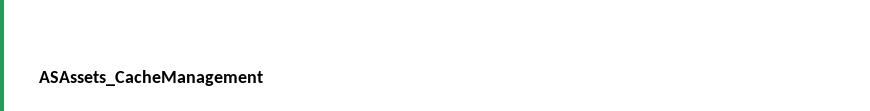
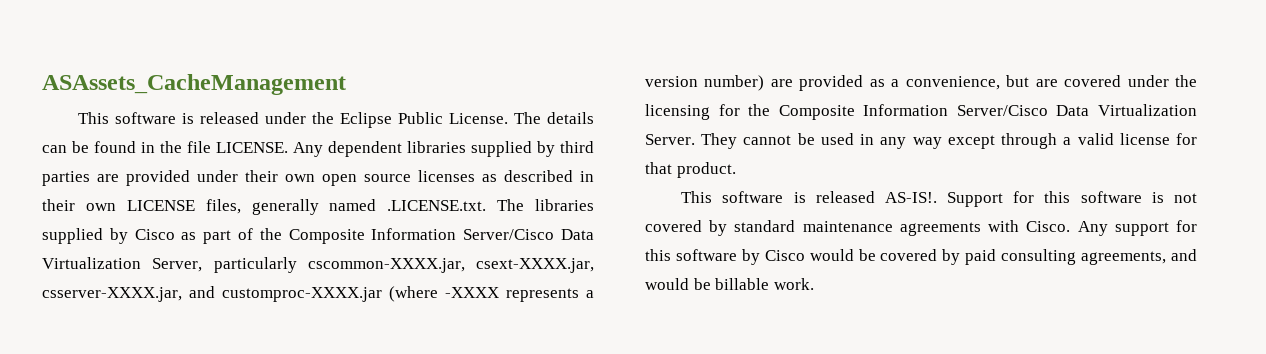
+ This software is released under the Eclipse Public License. The details can be found in the file LICENSE. Any dependent libraries supplied by third parties are provided under their own open source licenses as described in their own LICENSE files, generally named .LICENSE.txt. The libraries supplied by Cisco as part of the Composite Information Server/Cisco Data Virtualization Server, particularly cscommon-XXXX.jar, csext-XXXX.jar, csserver-XXXX.jar, and customproc-XXXX.jar (where -XXXX represents a version number) are provided as a convenience, but are covered under the licensing for the Composite Information Server/Cisco Data Virtualization Server. They cannot be used in any way except through a valid license for that product.
+ This software is released AS-IS!. Support for this software is not covered by standard maintenance agreements with Cisco. Any support for this software by Cisco would be covered by paid consulting agreements, and would be billable work.

